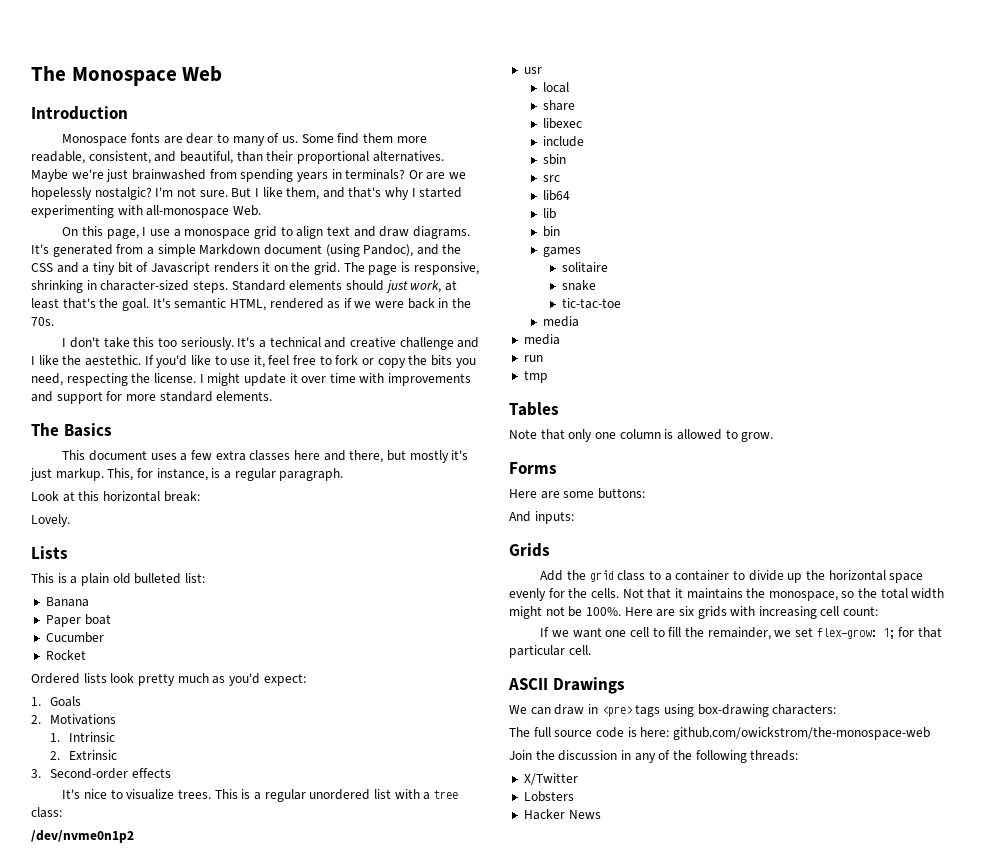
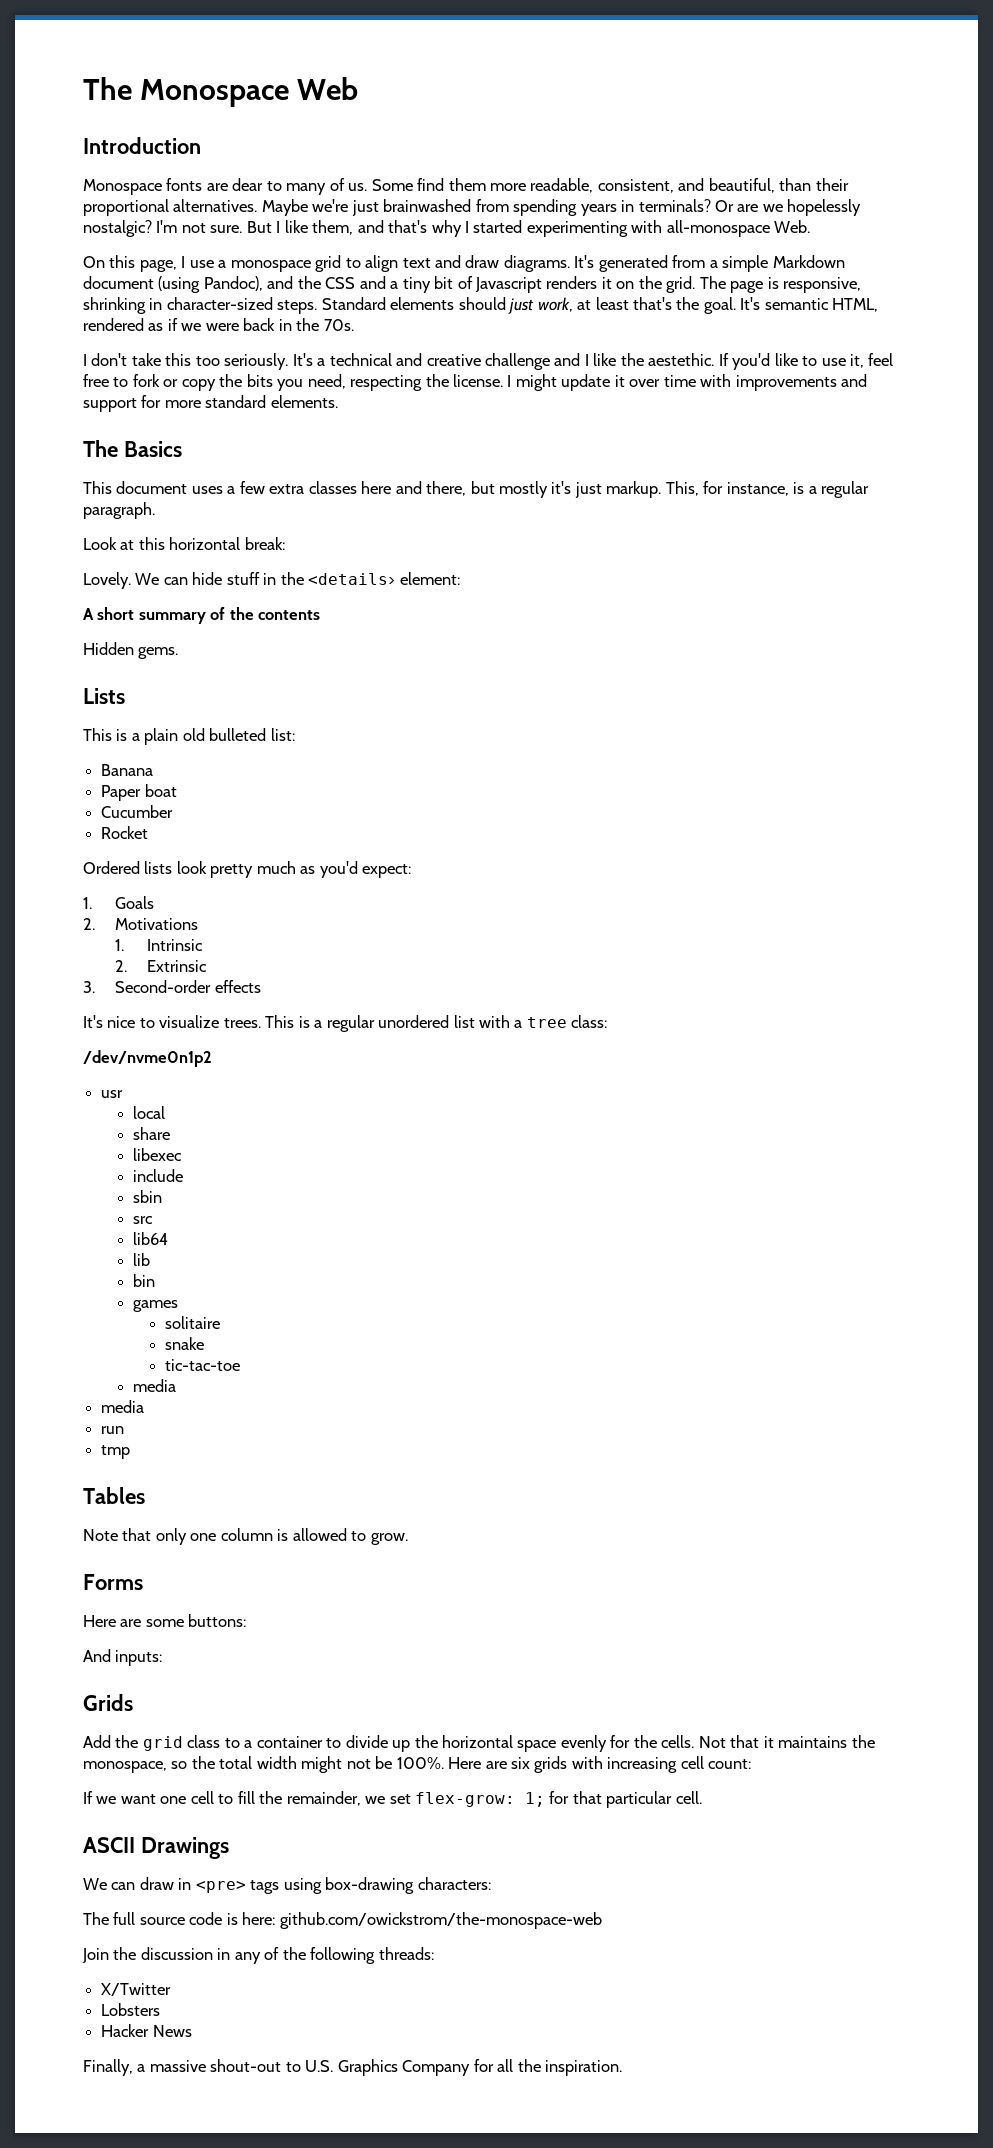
+ We can hide stuff in the <details> element:
+ A short summary of the contents
+ Hidden gems.
+ Finally, a massive shout-out to U.S. Graphics Company for all the inspiration.

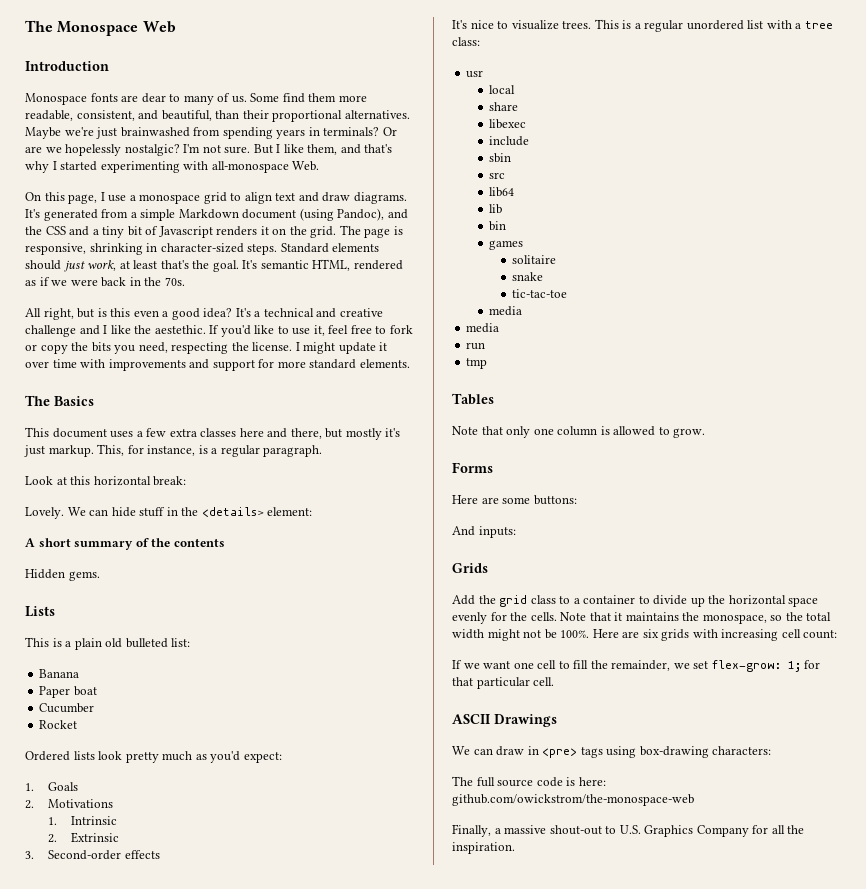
- I don't take this too seriously.
+ All right, but is this even a good idea?
- /dev/nvme0n1p2
- Not that it maintains the monospace, so the total width might not be 100%.
+ Note that it maintains the monospace, so the total width might not be 100%.
- Join the discussion in any of the following threads:
- X/Twitter
- Lobsters
- Hacker News

